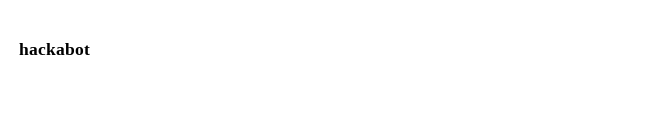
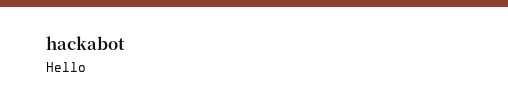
+ Hello

